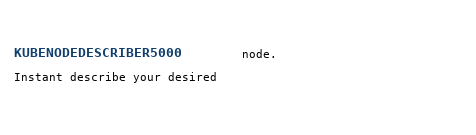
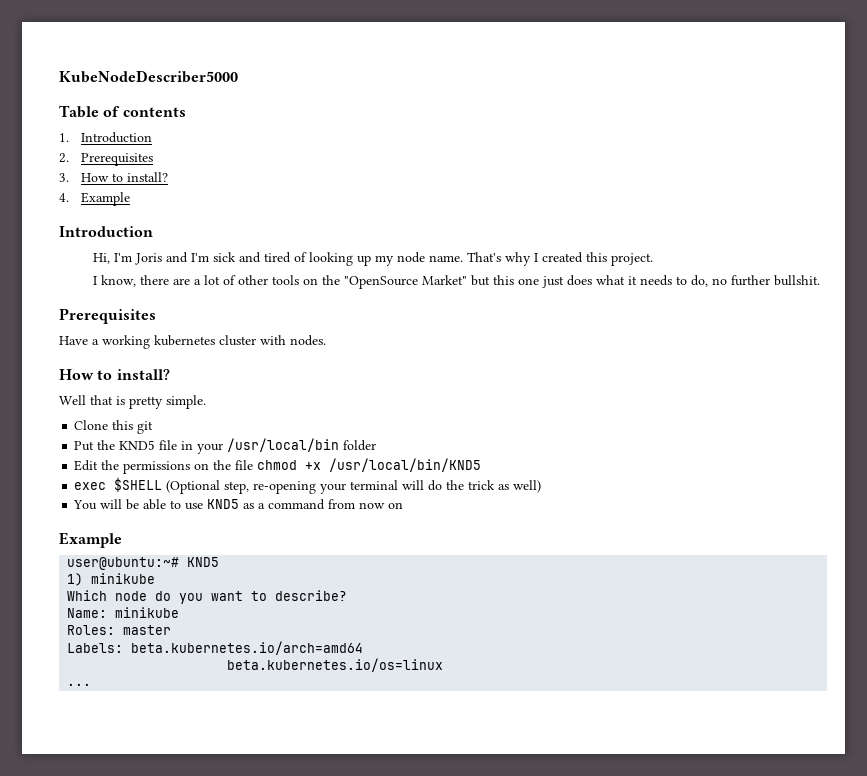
- KUBENODEDESCRIBER5000
- Instant describe your desired node.
+ KubeNodeDescriber5000
+ Table of contents
+ 1. Introduction
+ 2. Prerequisites
+ 3. How to install?
+ 4. Example
+ Introduction
+ Hi, I'm Joris and I'm sick and tired of looking up my node name. That's why I created this project.
+ I know, there are a lot of other tools on the "OpenSource Market" but this one just does what it needs to do, no further bullshit.
+ Prerequisites
+ Have a working kubernetes cluster with nodes.
+ How to install?
+ Well that is pretty simple.
+ Clone this git
+ Put the KND5 file in your /usr/local/bin folder
+ Edit the permissions on the file chmod +x /usr/local/bin/KND5
+ exec $SHELL (Optional step, re-opening your terminal will do the trick as well)
+ You will be able to use KND5 as a command from now on
+ Example
+ user@ubuntu:~# KND5
+ 1) minikube
+ Which node do you want to describe?
+ Name: minikube
+ Roles: master
+ Labels: beta.kubernetes.io/arch=amd64
+ beta.kubernetes.io/os=linux
+ ...

